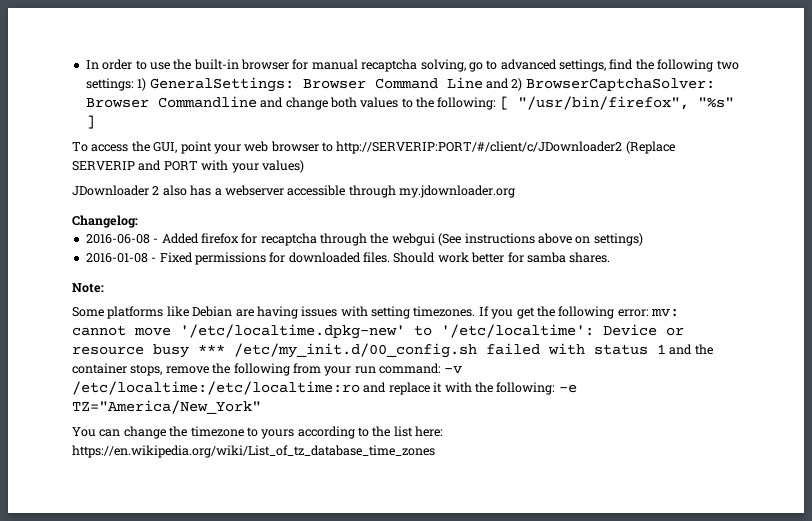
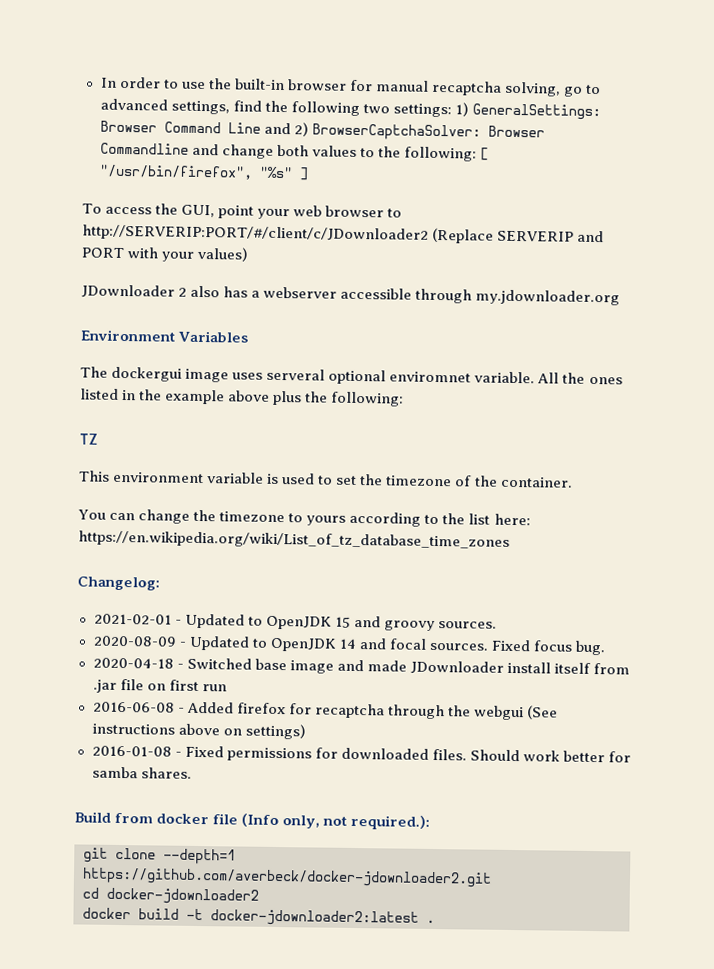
+ Environment Variables
+ The dockergui image uses serveral optional enviromnet variable. All the ones listed in the example above plus the following:
+ TZ
+ This environment variable is used to set the timezone of the container.
+ You can change the timezone to yours according to the list here: https://en.wikipedia.org/wiki/List_of_tz_database_time_zones
  Changelog:
+ 2021-02-01 - Updated to OpenJDK 15 and groovy sources.
+ 2020-08-09 - Updated to OpenJDK 14 and focal sources. Fixed focus bug.
+ 2020-04-18 - Switched base image and made JDownloader install itself from .jar file on first run
- Note:
- Some platforms like Debian are having issues with setting timezones. If you get the following error: mv: cannot move '/etc/localtime.dpkg-new' to '/etc/localtime': Device or resource busy *** /etc/my_init.d/00_config.sh failed with status 1 and the container stops, remove the following from your run command: -v /etc/localtime:/etc/localtime:ro and replace it with the following: -e TZ="America/New_York"
- You can change the timezone to yours according to the list here: https://en.wikipedia.org/wiki/List_of_tz_database_time_zones
+ Build from docker file (Info only, not required.):
+ git clone --depth=1 https://github.com/averbeck/docker-jdownloader2.git
+ cd docker-jdownloader2
+ docker build -t docker-jdownloader2:latest .

